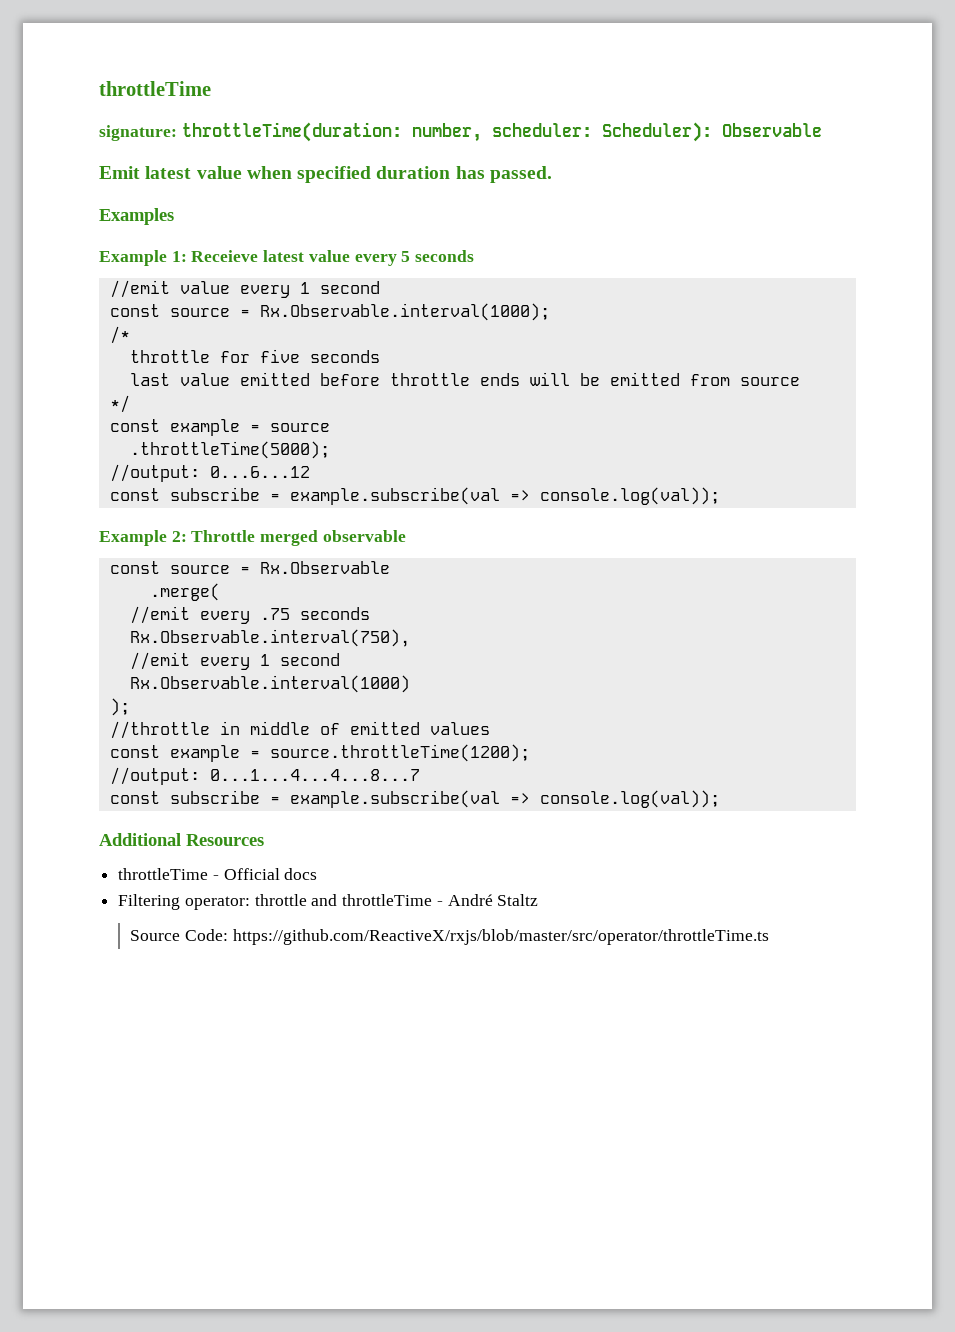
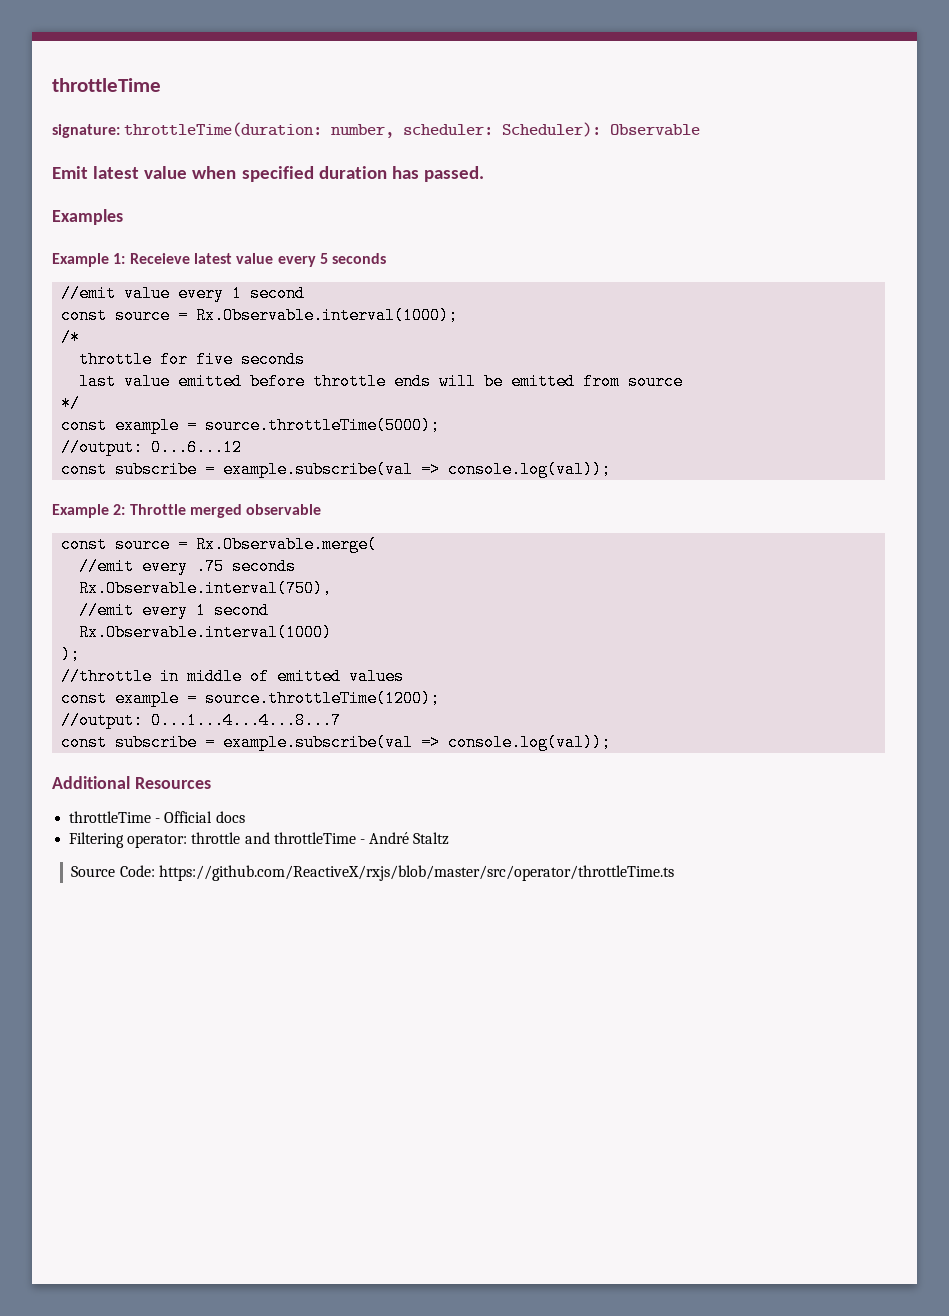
- const example = source
- .throttleTime(5000);
+ const example = source.throttleTime(5000);
- const source = Rx.Observable
- .merge(
+ const source = Rx.Observable.merge(

